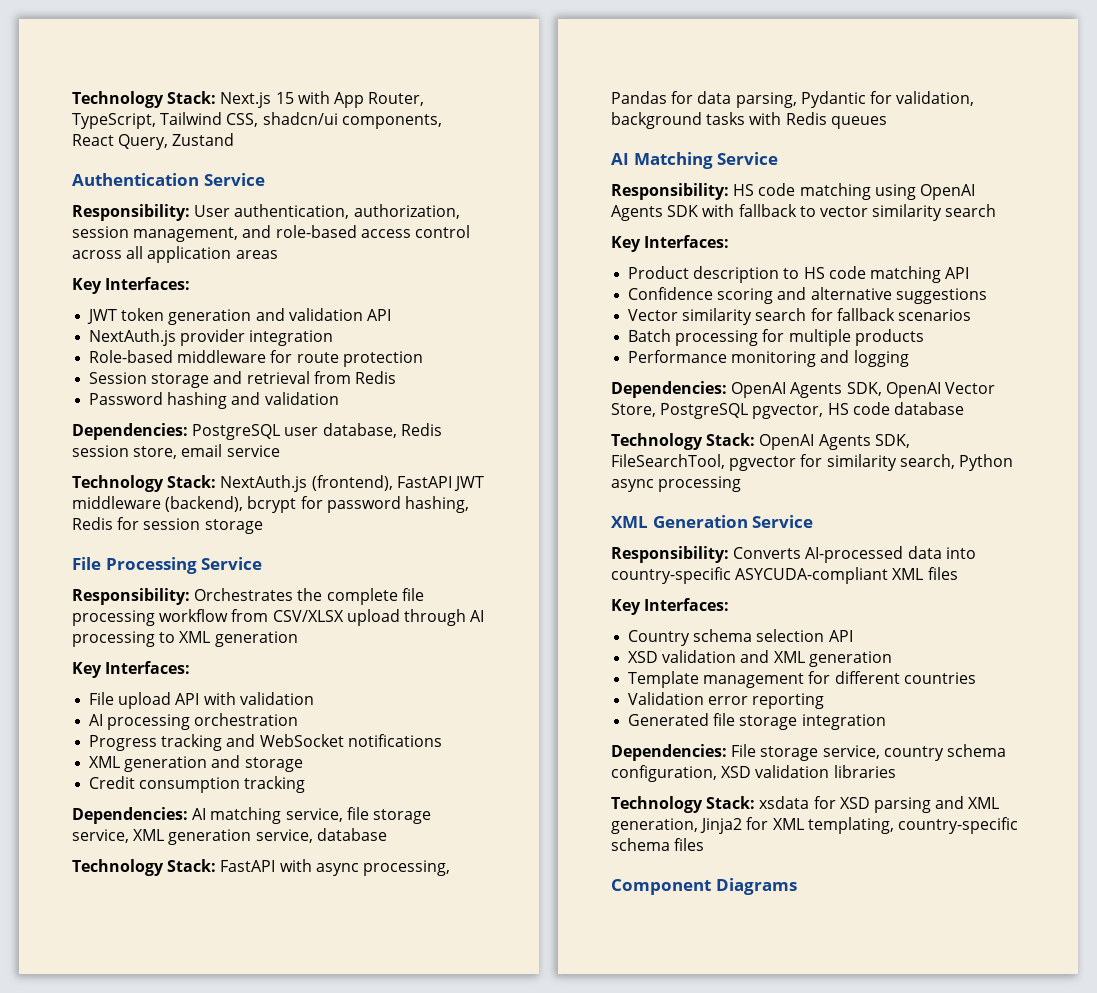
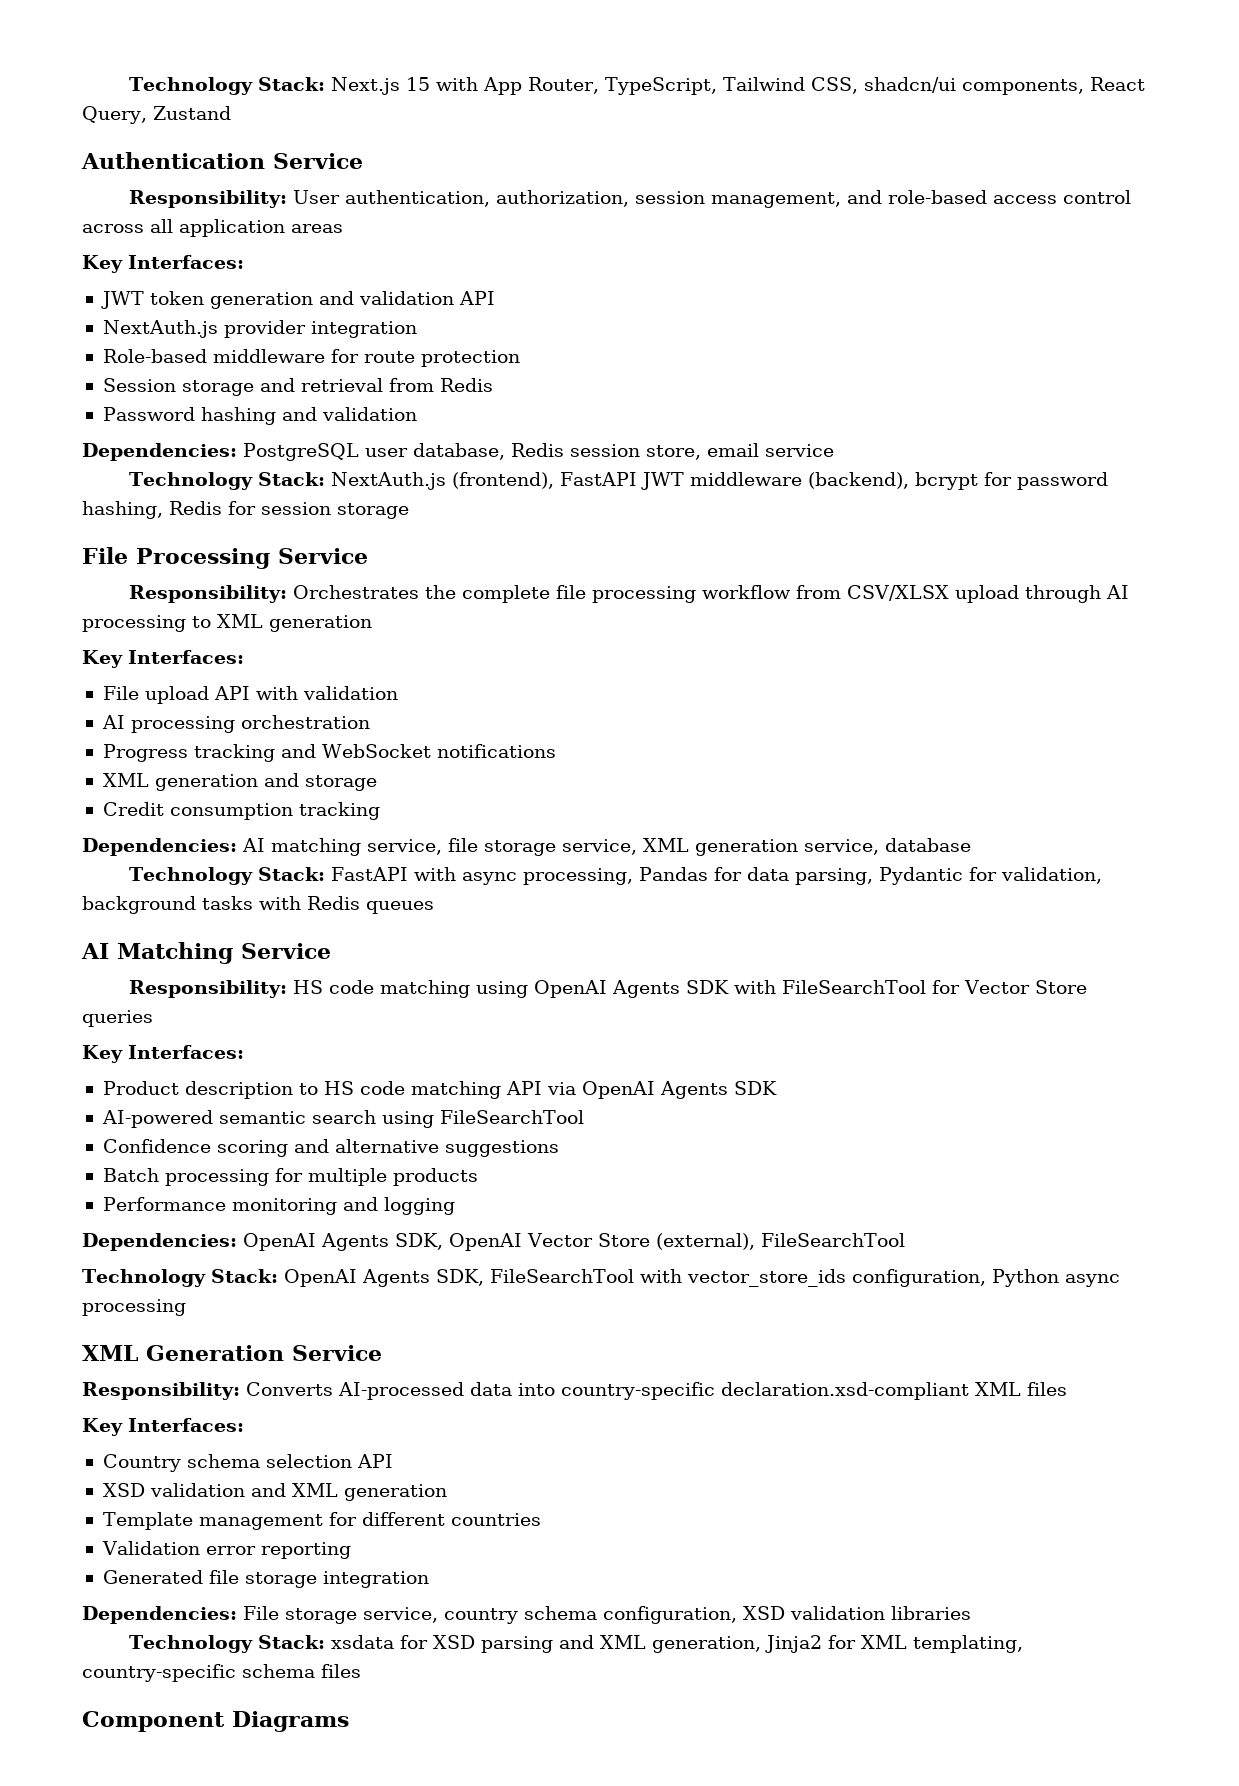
- Responsibility: HS code matching using OpenAI Agents SDK with fallback to vector similarity search
+ Responsibility: HS code matching using OpenAI Agents SDK with FileSearchTool for Vector Store queries
- Product description to HS code matching API
+ Product description to HS code matching API via OpenAI Agents SDK
+ AI-powered semantic search using FileSearchTool
- Vector similarity search for fallback scenarios
- Dependencies: OpenAI Agents SDK, OpenAI Vector Store, PostgreSQL pgvector, HS code database
+ Dependencies: OpenAI Agents SDK, OpenAI Vector Store (external), FileSearchTool
- Technology Stack: OpenAI Agents SDK, FileSearchTool, pgvector for similarity search, Python async processing
+ Technology Stack: OpenAI Agents SDK, FileSearchTool with vector_store_ids configuration, Python async processing
- Responsibility: Converts AI-processed data into country-specific ASYCUDA-compliant XML files
+ Responsibility: Converts AI-processed data into country-specific declaration.xsd-compliant XML files

